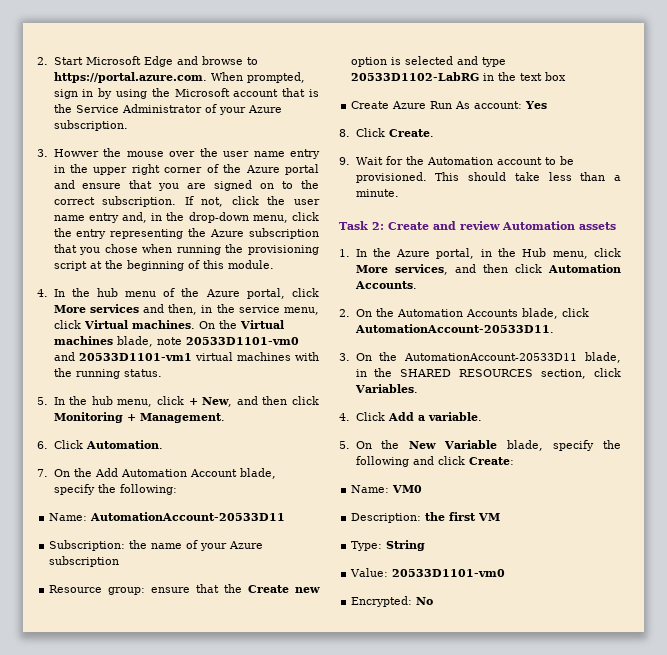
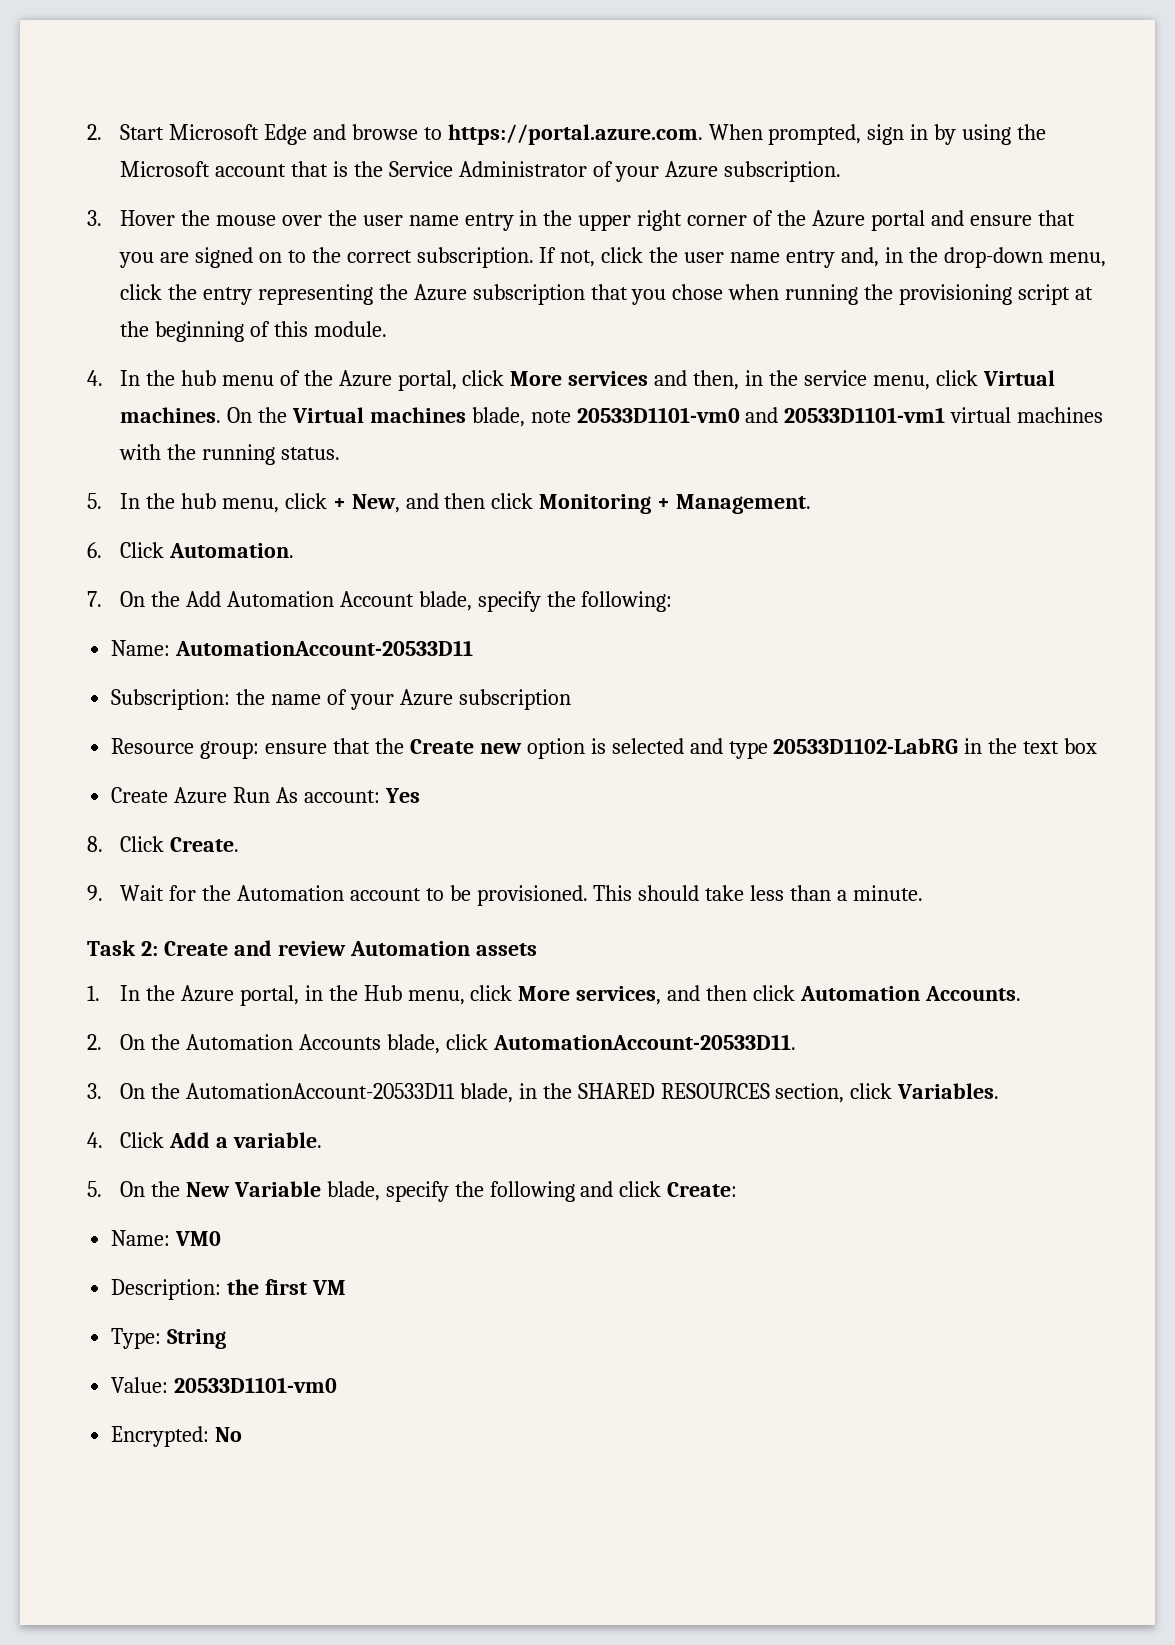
- 3. Howver the mouse over the user name entry in the upper right corner of the Azure portal and ensure that you are signed on to the correct subscription.
+ 3. Hover the mouse over the user name entry in the upper right corner of the Azure portal and ensure that you are signed on to the correct subscription.

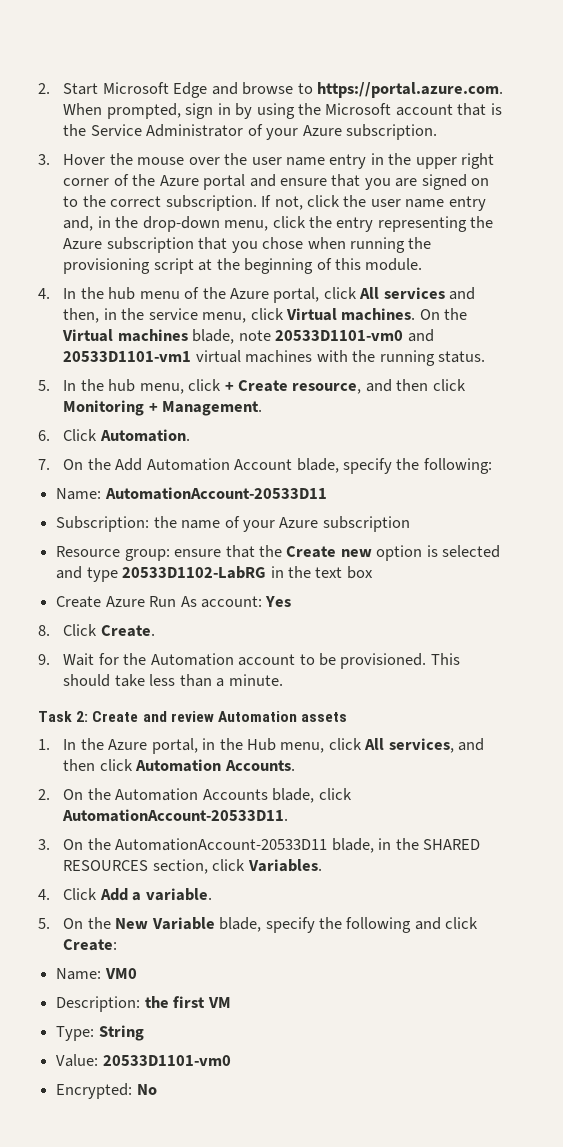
- 4. In the hub menu of the Azure portal, click More services and then, in the service menu, click Virtual machines.
+ 4. In the hub menu of the Azure portal, click All services and then, in the service menu, click Virtual machines.
- 5. In the hub menu, click + New, and then click Monitoring + Management.
+ 5. In the hub menu, click + Create resource, and then click Monitoring + Management.
- 1. In the Azure portal, in the Hub menu, click More services, and then click Automation Accounts.
+ 1. In the Azure portal, in the Hub menu, click All services, and then click Automation Accounts.

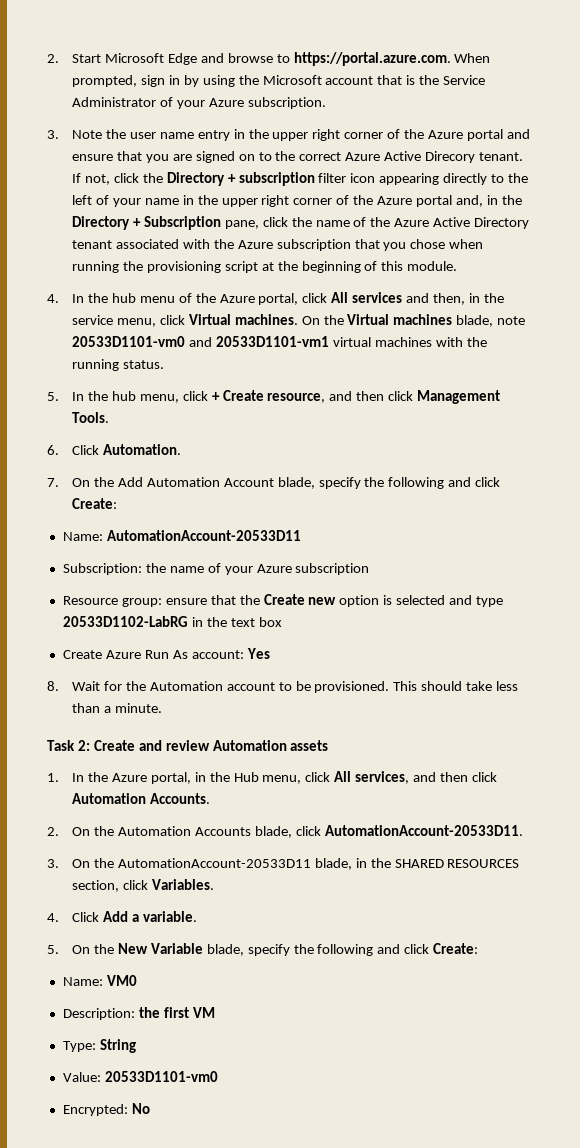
- 3. Hover the mouse over the user name entry in the upper right corner of the Azure portal and ensure that you are signed on to the correct subscription. If not, click the user name entry and, in the drop-down menu, click the entry representing the Azure subscription that you chose when running the provisioning script at the beginning of this module.
+ 3. Note the user name entry in the upper right corner of the Azure portal and ensure that you are signed on to the correct Azure Active Direcory tenant. If not, click the Directory + subscription filter icon appearing directly to the left of your name in the upper right corner of the Azure portal and, in the Directory + Subscription pane, click the name of the Azure Active Directory tenant associated with the Azure subscription that you chose when running the provisioning script at the beginning of this module.
- 5. In the hub menu, click + Create resource, and then click Monitoring + Management.
+ 5. In the hub menu, click + Create resource, and then click Management Tools.
- 7. On the Add Automation Account blade, specify the following:
+ 7. On the Add Automation Account blade, specify the following and click Create:
- 8. Click Create.
- 9. Wait for the Automation account to be provisioned.
+ 8. Wait for the Automation account to be provisioned.

